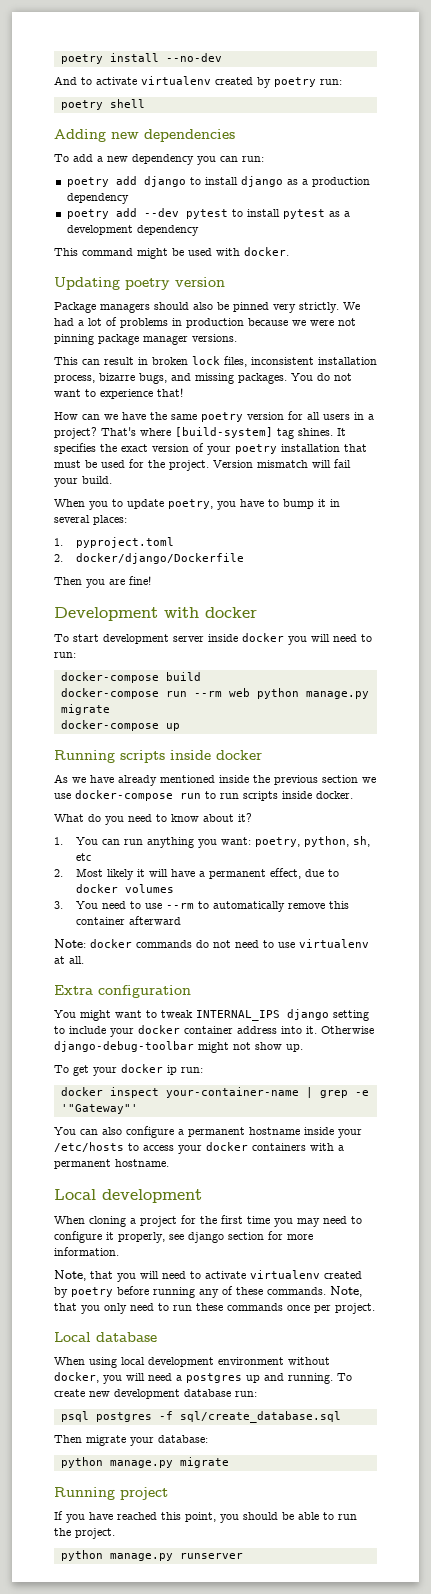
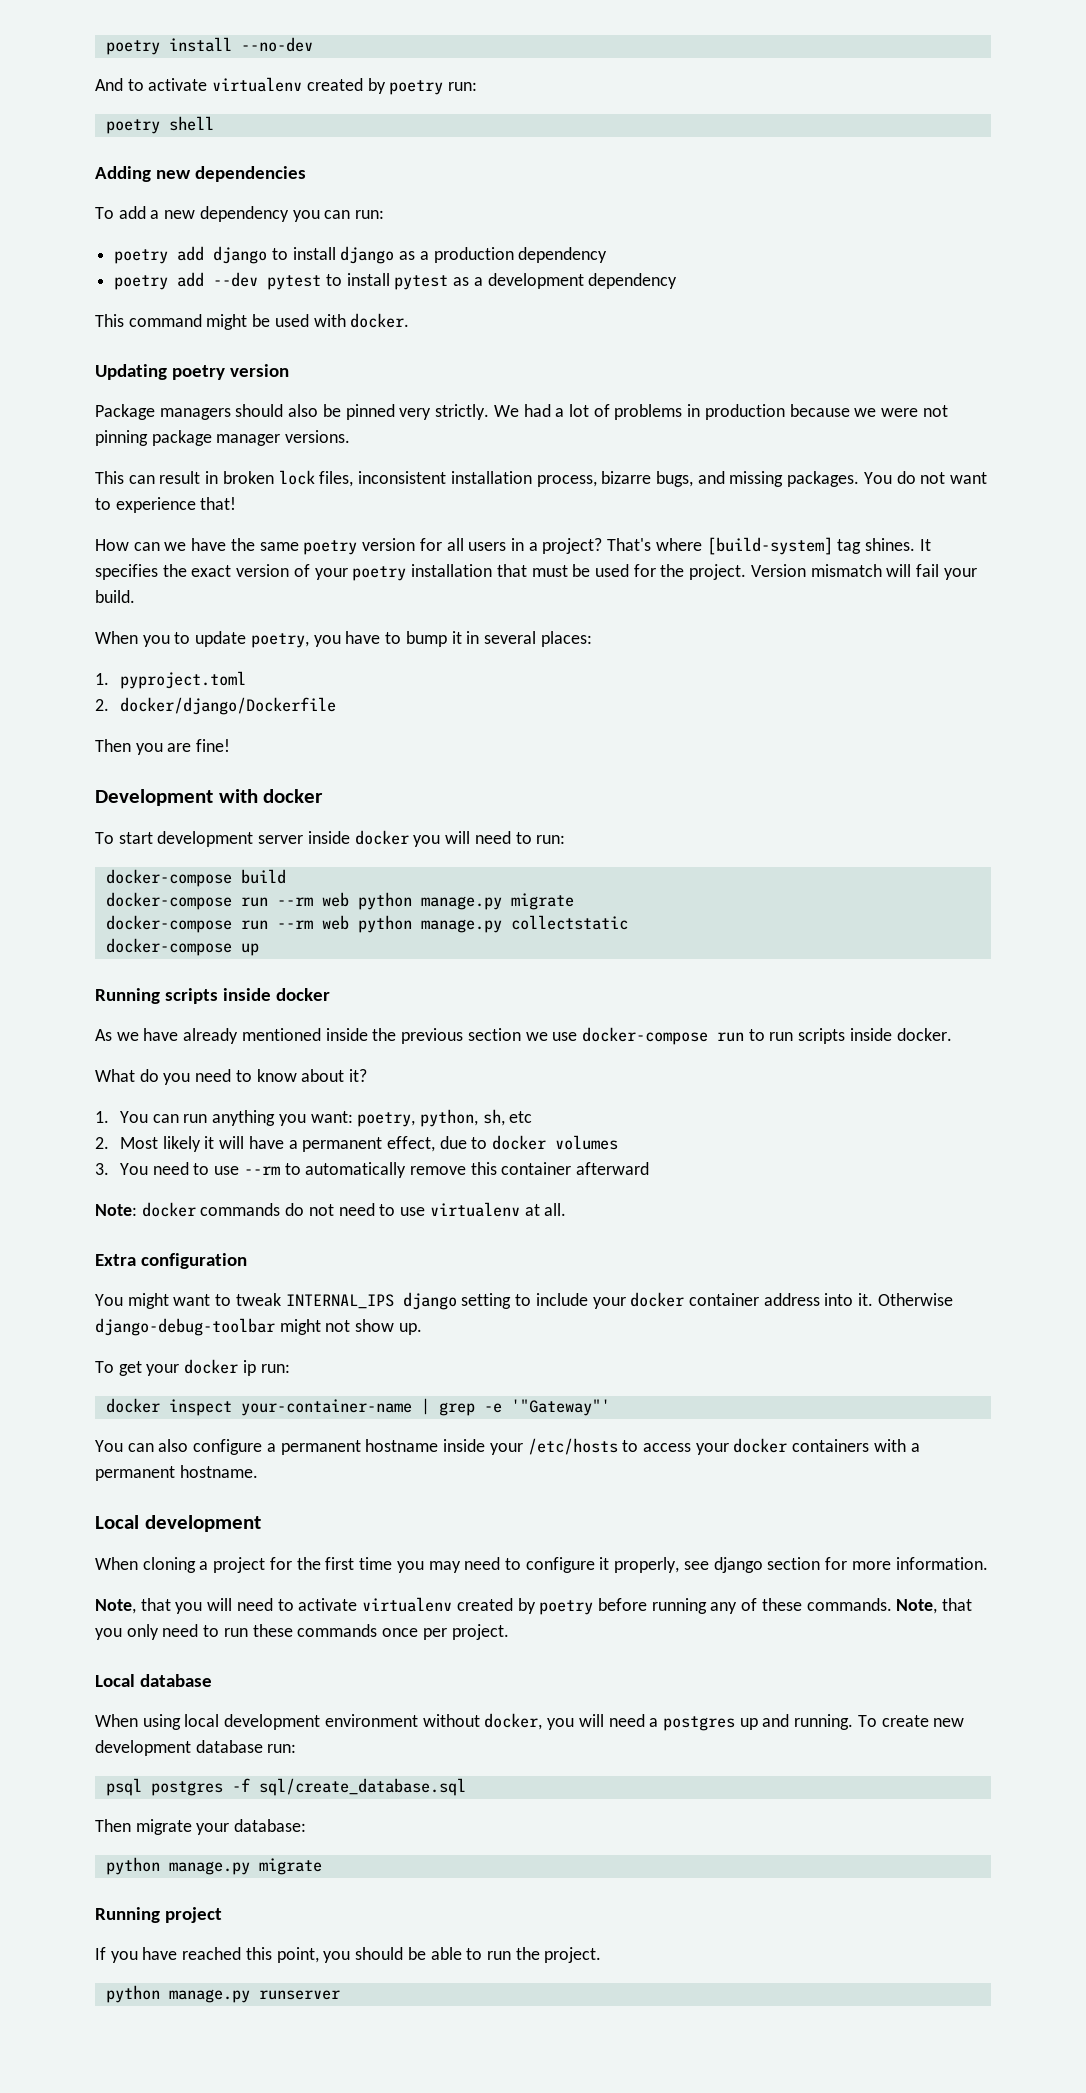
+ docker-compose run --rm web python manage.py collectstatic

